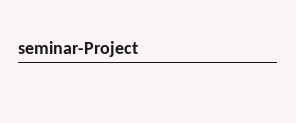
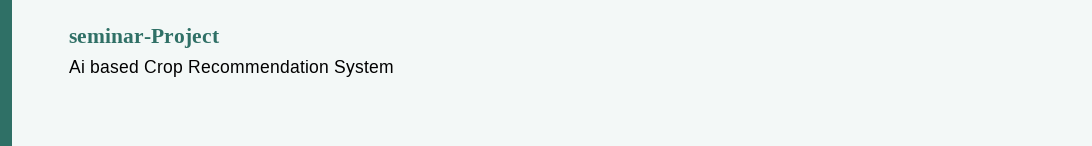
+ Ai based Crop Recommendation System

